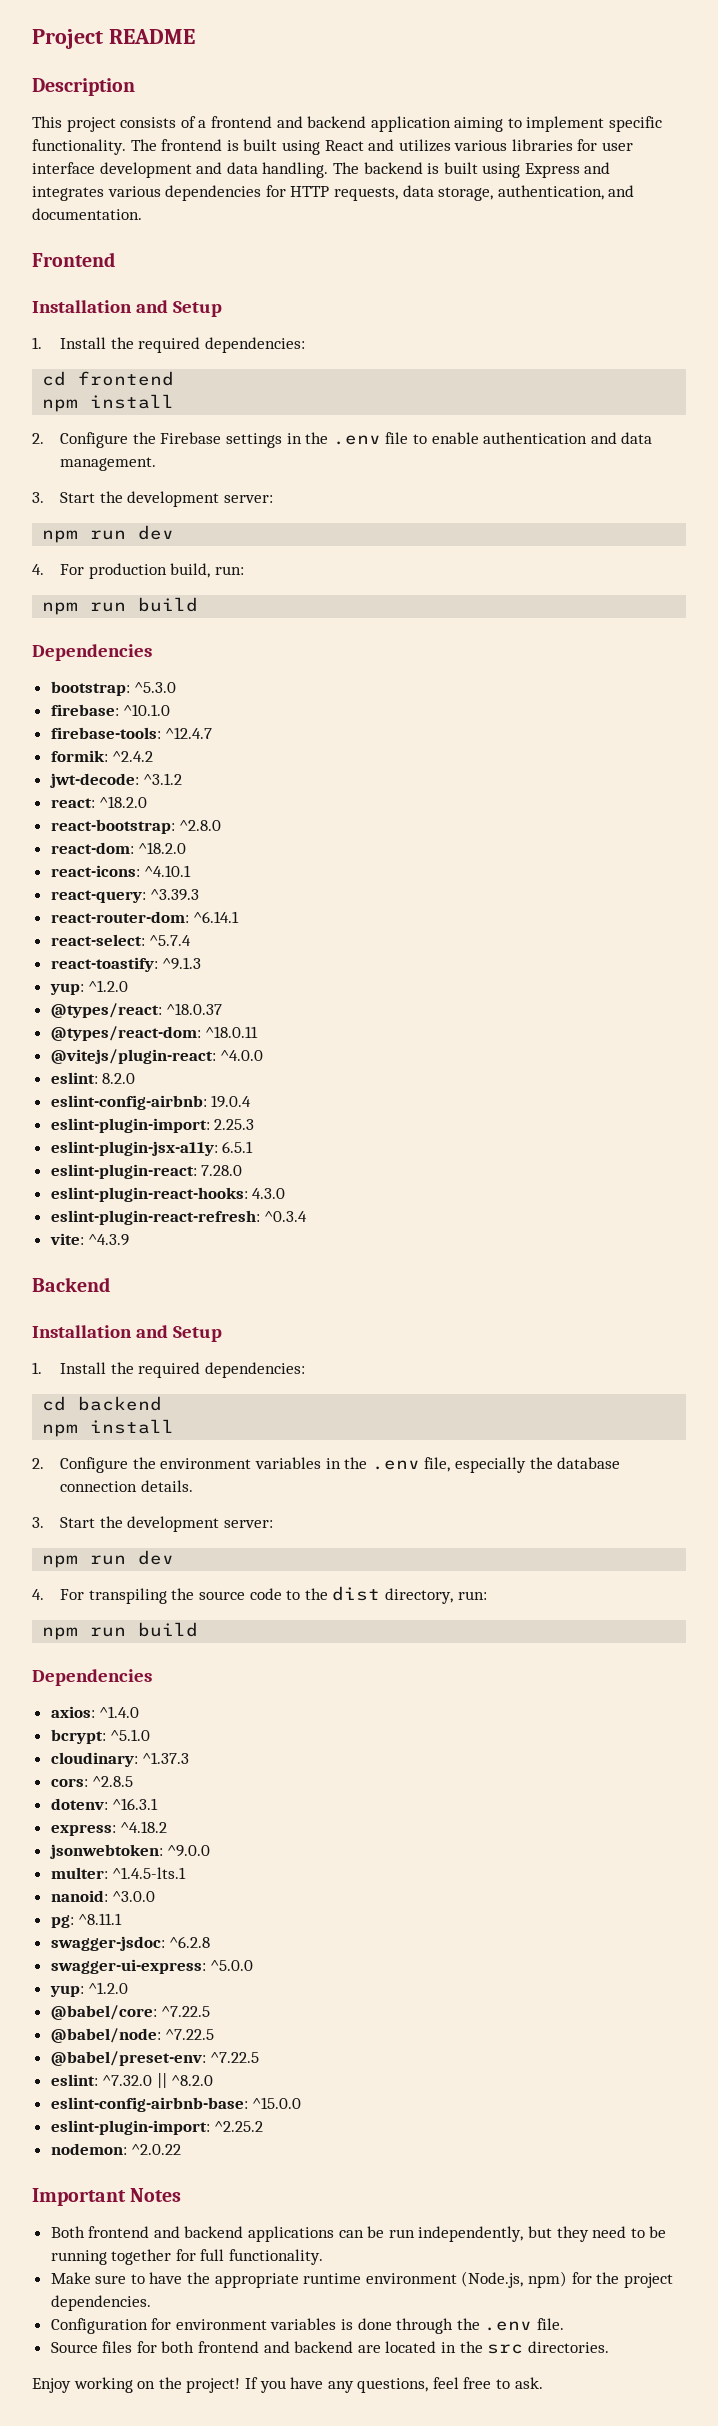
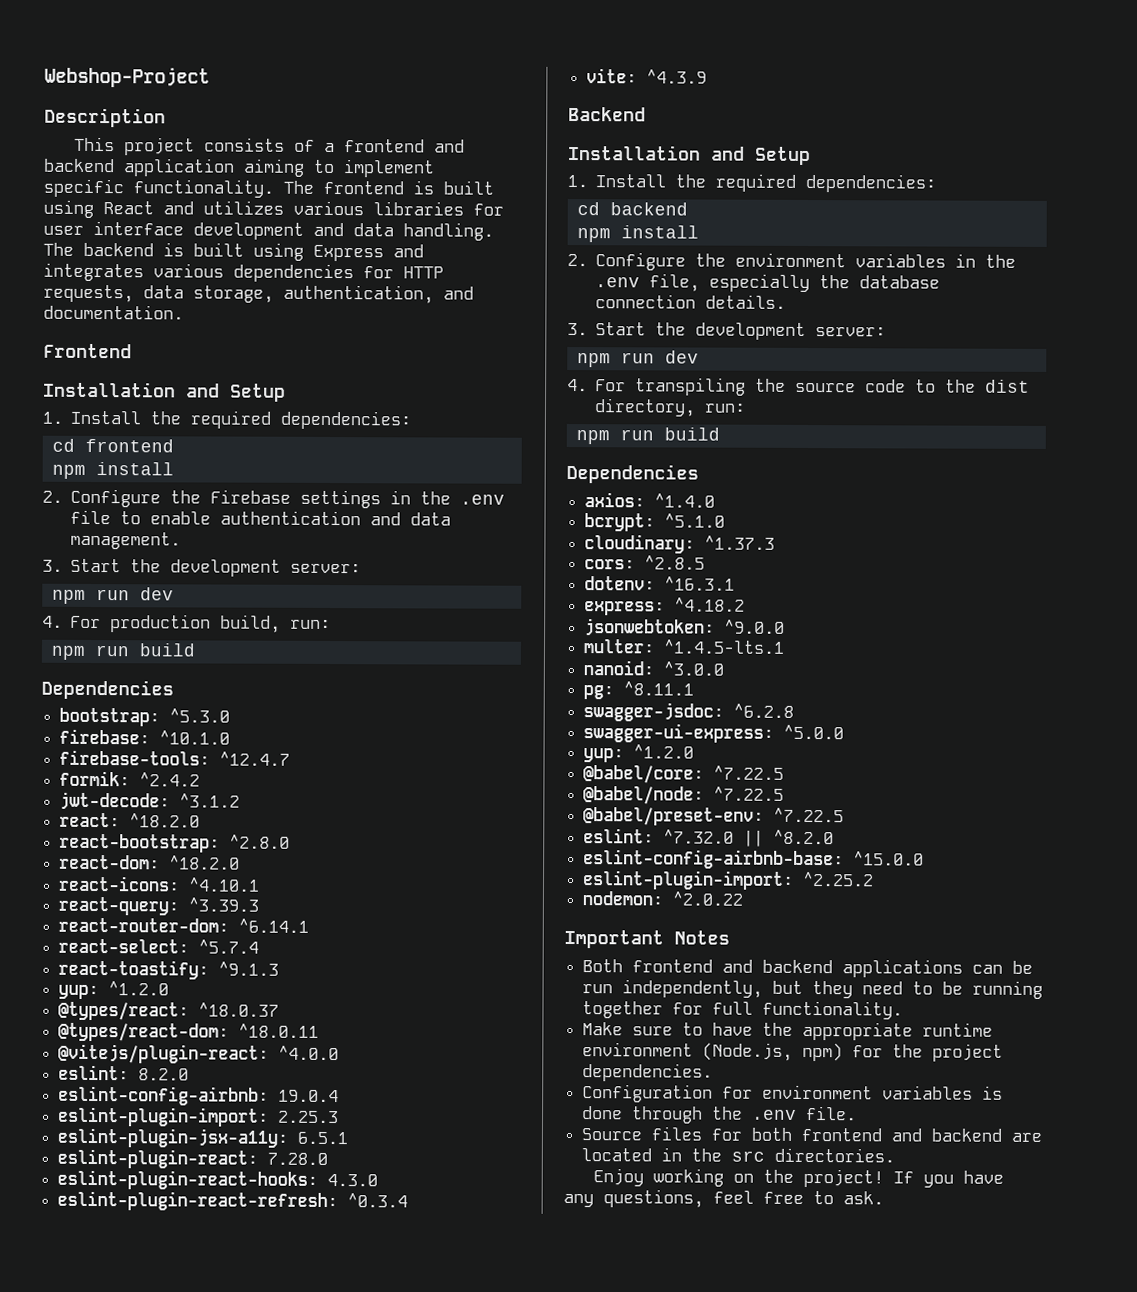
- Project README
+ Webshop-Project

